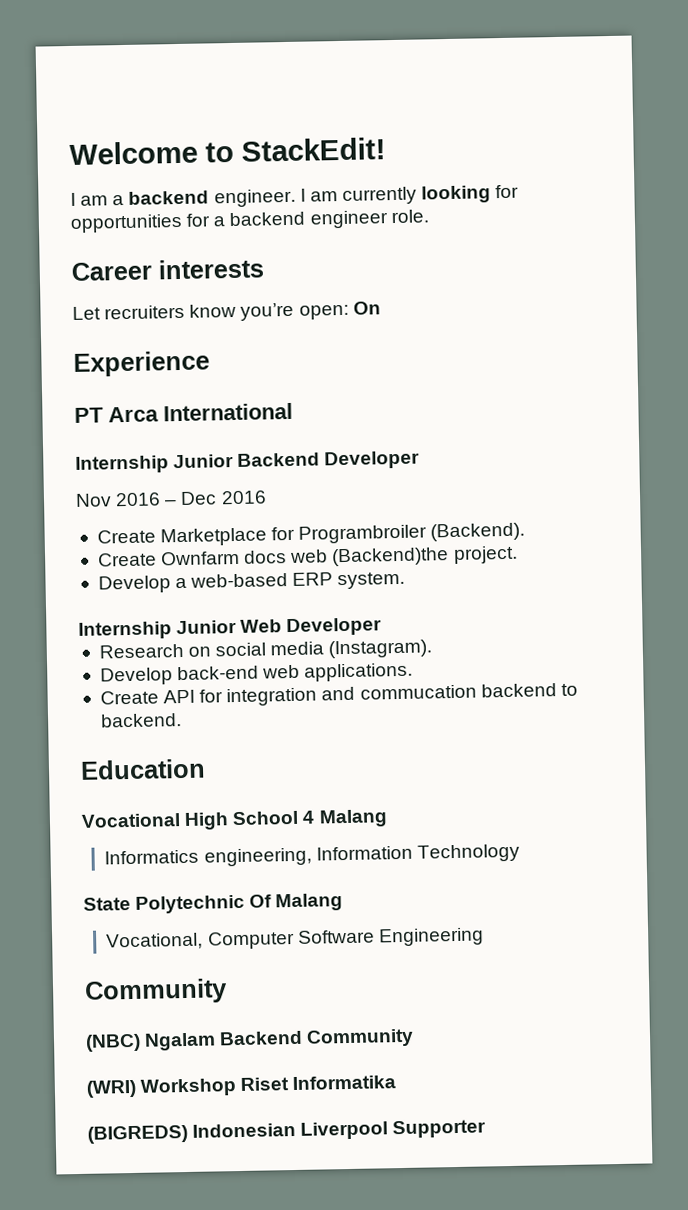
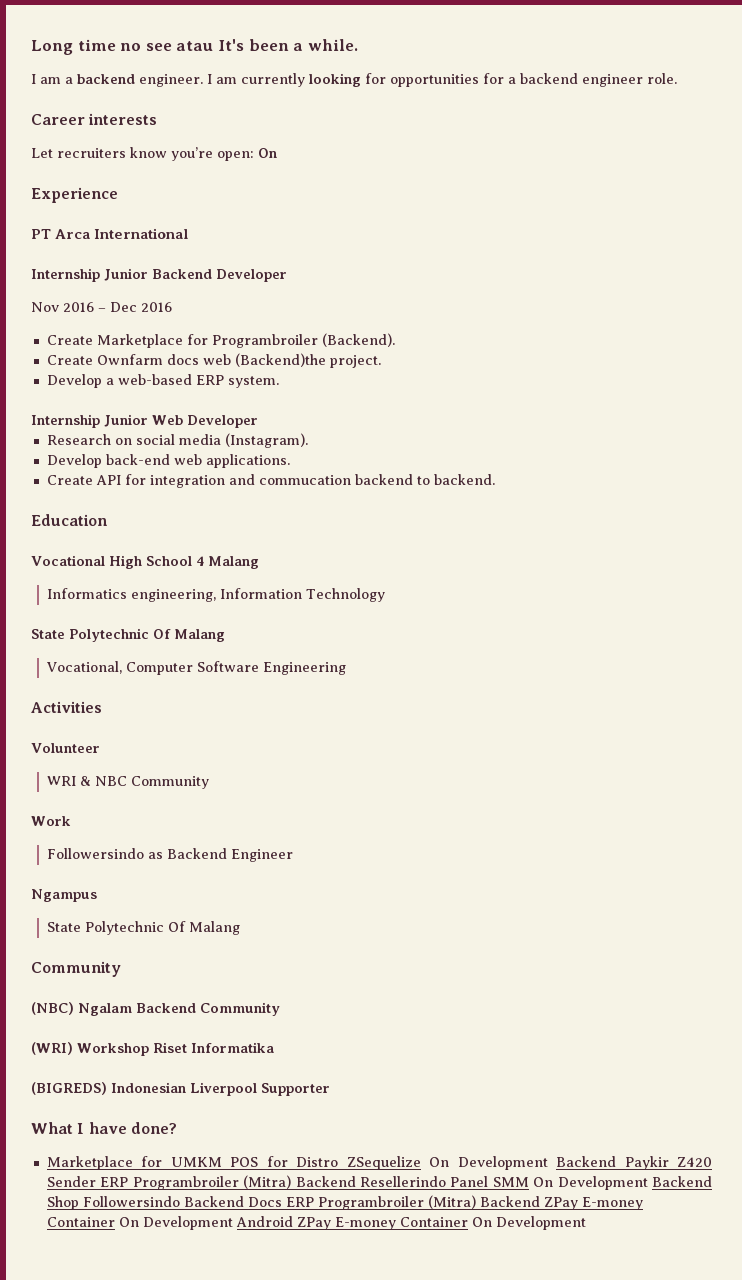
- Welcome to StackEdit!
+ Long time no see atau It's been a while.
+ Activities
+ Volunteer
+ WRI & NBC Community
+ Work
+ Followersindo as Backend Engineer
+ Ngampus
+ State Polytechnic Of Malang
+ What I have done?
+ Marketplace for UMKM POS for Distro ZSequelize On Development Backend Paykir Z420 Sender ERP Programbroiler (Mitra) Backend Resellerindo Panel SMM On Development Backend Shop Followersindo Backend Docs ERP Programbroiler (Mitra) Backend ZPay E-money Container On Development Android ZPay E-money Container On Development

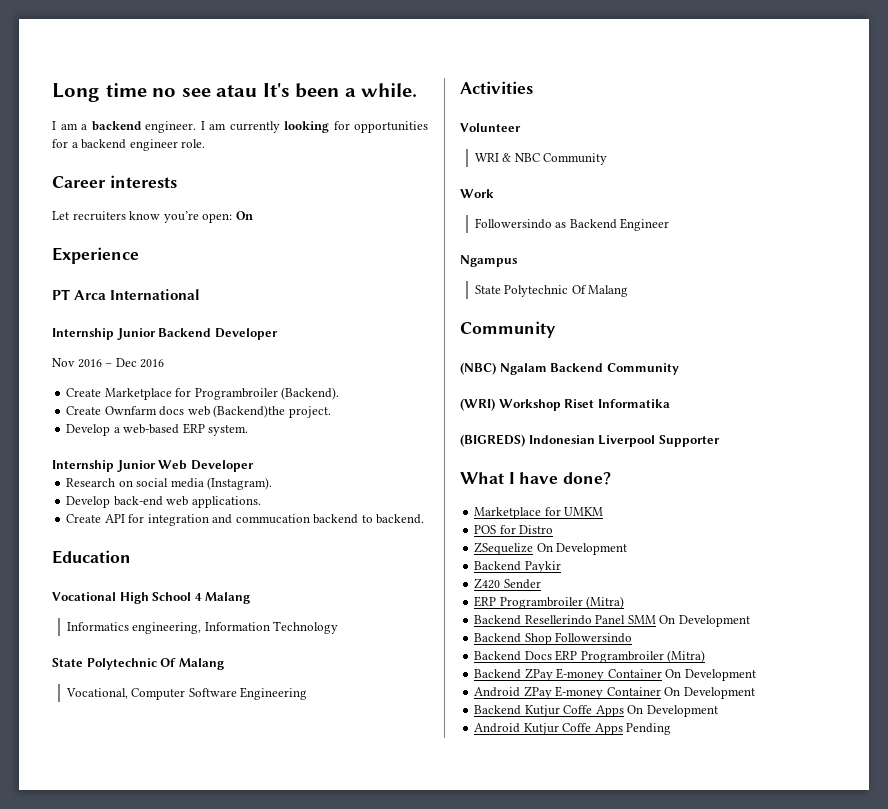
- Marketplace for UMKM POS for Distro ZSequelize On Development Backend Paykir Z420 Sender ERP Programbroiler (Mitra) Backend Resellerindo Panel SMM On Development Backend Shop Followersindo Backend Docs ERP Programbroiler (Mitra) Backend ZPay E-money Container On Development Android ZPay E-money Container On Development
+ Marketplace for UMKM
+ POS for Distro
+ ZSequelize On Development
+ Backend Paykir
+ Z420 Sender
+ ERP Programbroiler (Mitra)
+ Backend Resellerindo Panel SMM On Development
+ Backend Shop Followersindo
+ Backend Docs ERP Programbroiler (Mitra)
+ Backend ZPay E-money Container On Development
+ Android ZPay E-money Container On Development
+ Backend Kutjur Coffe Apps On Development
+ Android Kutjur Coffe Apps Pending

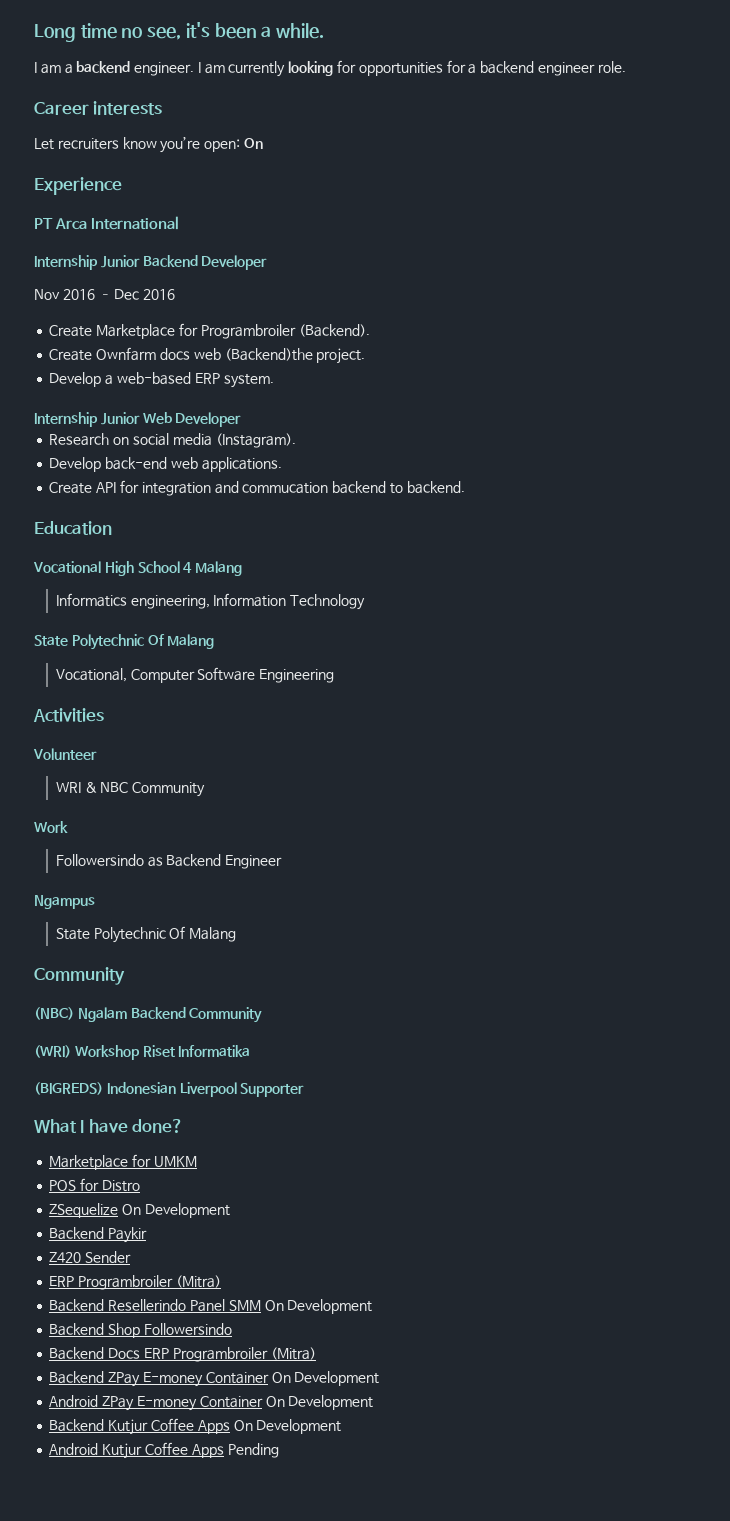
- Long time no see atau It's been a while.
+ Long time no see, it's been a while.
- Backend Kutjur Coffe Apps On Development
+ Backend Kutjur Coffee Apps On Development
- Android Kutjur Coffe Apps Pending
+ Android Kutjur Coffee Apps Pending

